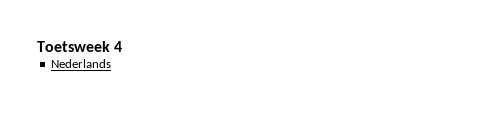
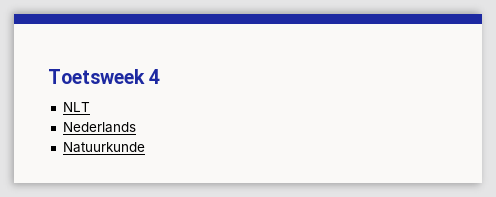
+ NLT
+ Natuurkunde

